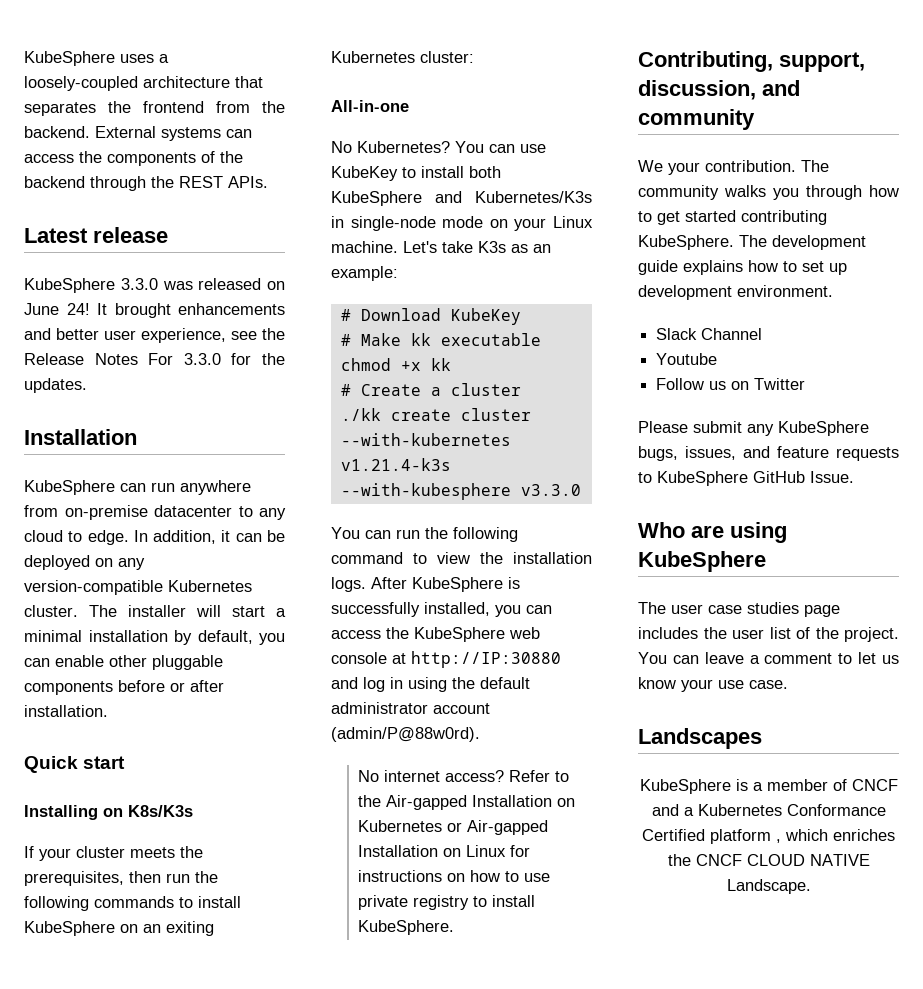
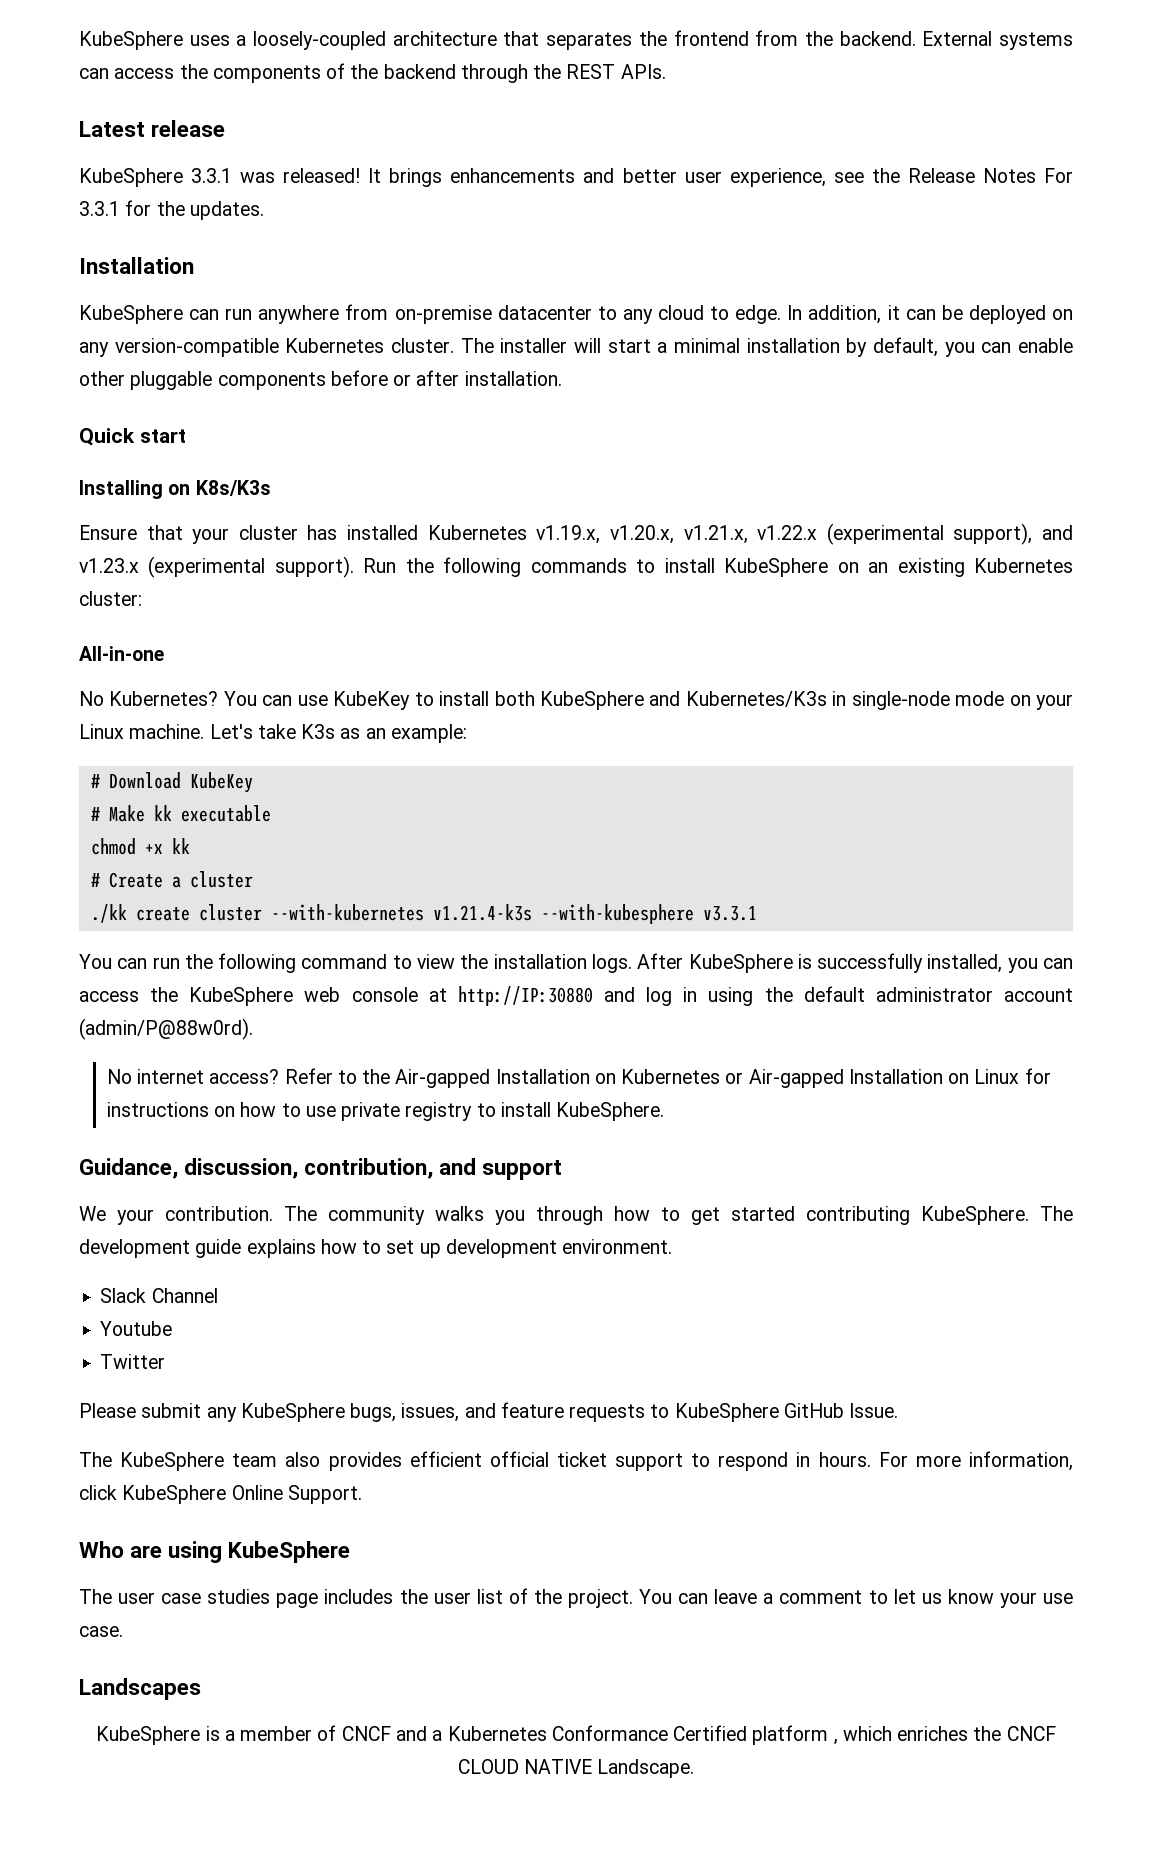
- KubeSphere 3.3.0 was released on June 24! It brought enhancements and better user experience, see the Release Notes For 3.3.0 for the updates.
+ KubeSphere 3.3.1 was released! It brings enhancements and better user experience, see the Release Notes For 3.3.1 for the updates.
- If your cluster meets the prerequisites, then run the following commands to install KubeSphere on an exiting Kubernetes cluster:
+ Ensure that your cluster has installed Kubernetes v1.19.x, v1.20.x, v1.21.x, v1.22.x (experimental support), and v1.23.x (experimental support). Run the following commands to install KubeSphere on an existing Kubernetes cluster:
- ./kk create cluster --with-kubernetes v1.21.4-k3s --with-kubesphere v3.3.0
+ ./kk create cluster --with-kubernetes v1.21.4-k3s --with-kubesphere v3.3.1
- Contributing, support, discussion, and community
+ Guidance, discussion, contribution, and support
- Follow us on Twitter
+ Twitter
+ The KubeSphere team also provides efficient official ticket support to respond in hours. For more information, click KubeSphere Online Support.

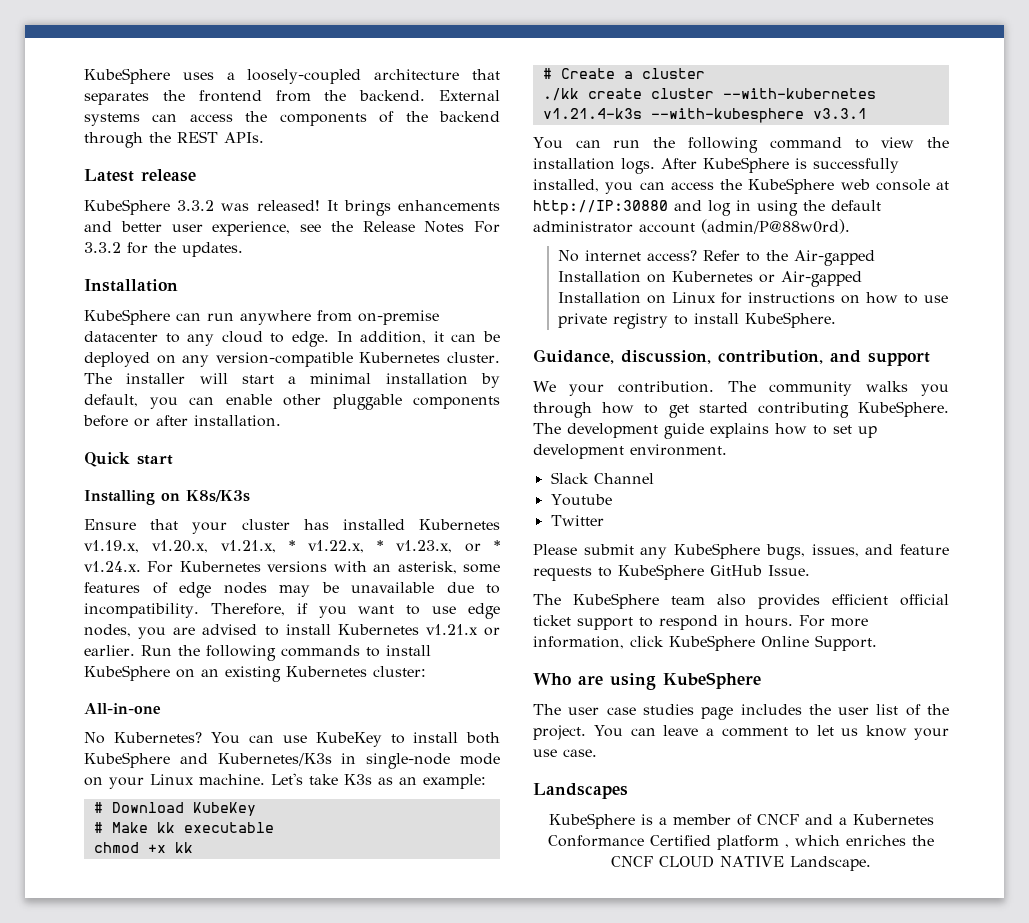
- KubeSphere 3.3.1 was released!
+ KubeSphere 3.3.2 was released!
- It brings enhancements and better user experience, see the Release Notes For 3.3.1 for the updates.
+ It brings enhancements and better user experience, see the Release Notes For 3.3.2 for the updates.
- Ensure that your cluster has installed Kubernetes v1.19.x, v1.20.x, v1.21.x, v1.22.x (experimental support), and v1.23.x (experimental support).
+ Ensure that your cluster has installed Kubernetes v1.19.x, v1.20.x, v1.21.x, * v1.22.x, * v1.23.x, or * v1.24.x. For Kubernetes versions with an asterisk, some features of edge nodes may be unavailable due to incompatibility. Therefore, if you want to use edge nodes, you are advised to install Kubernetes v1.21.x or earlier.

